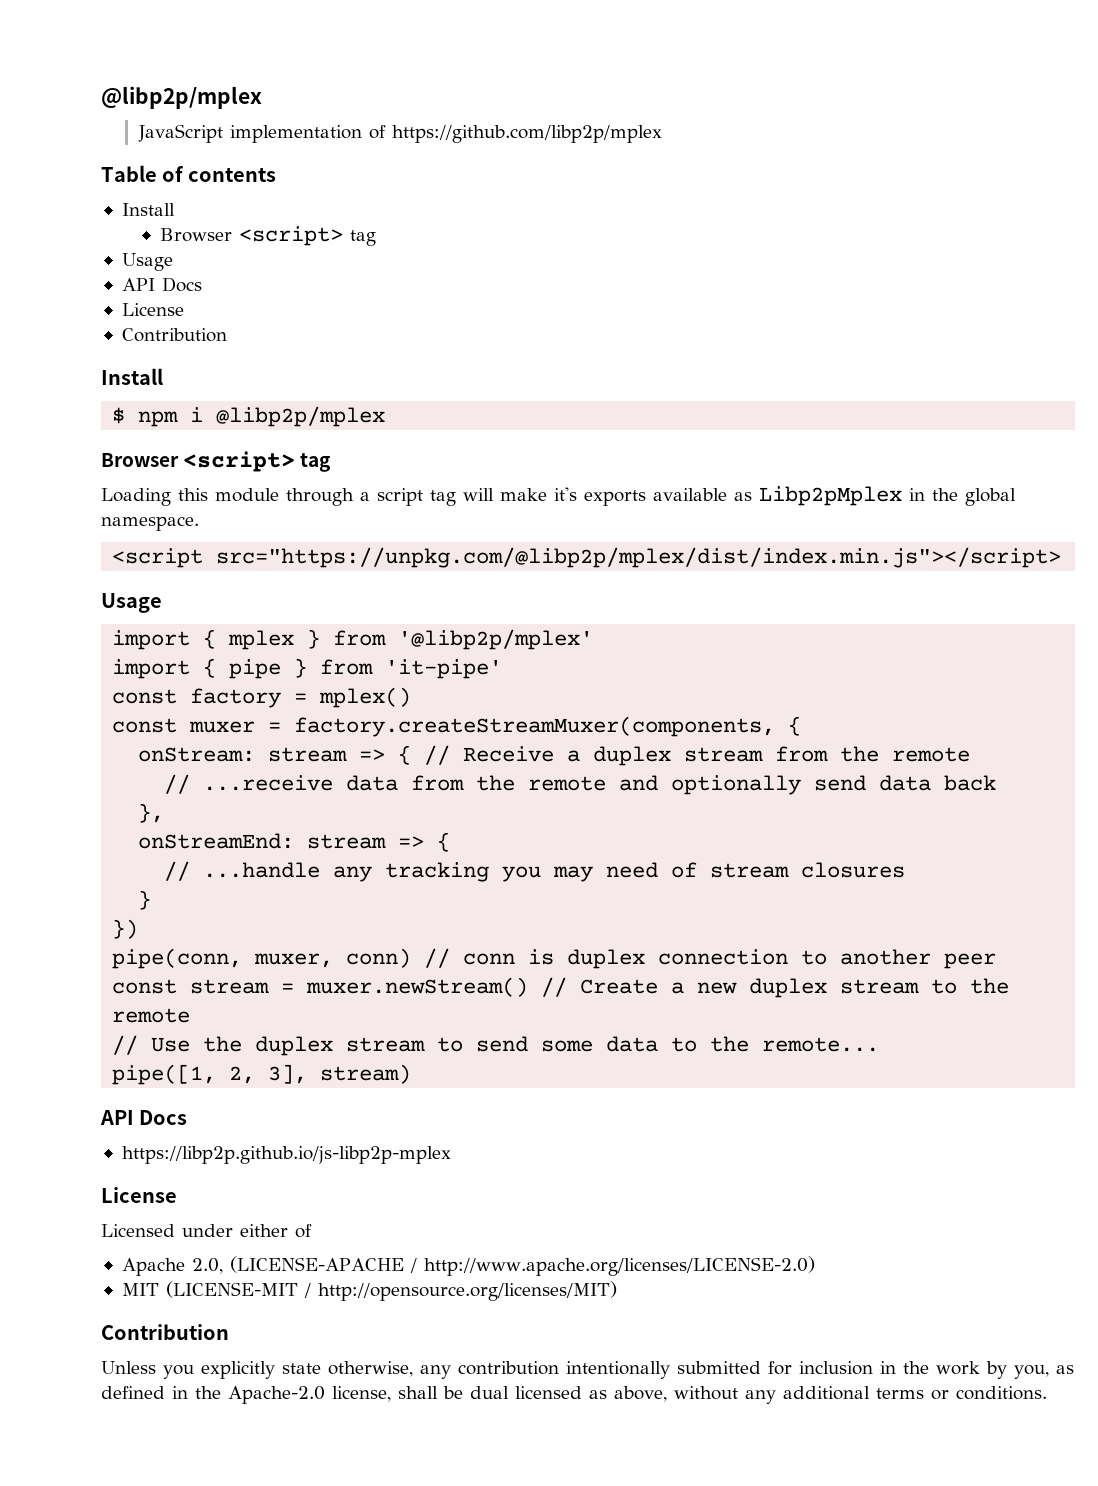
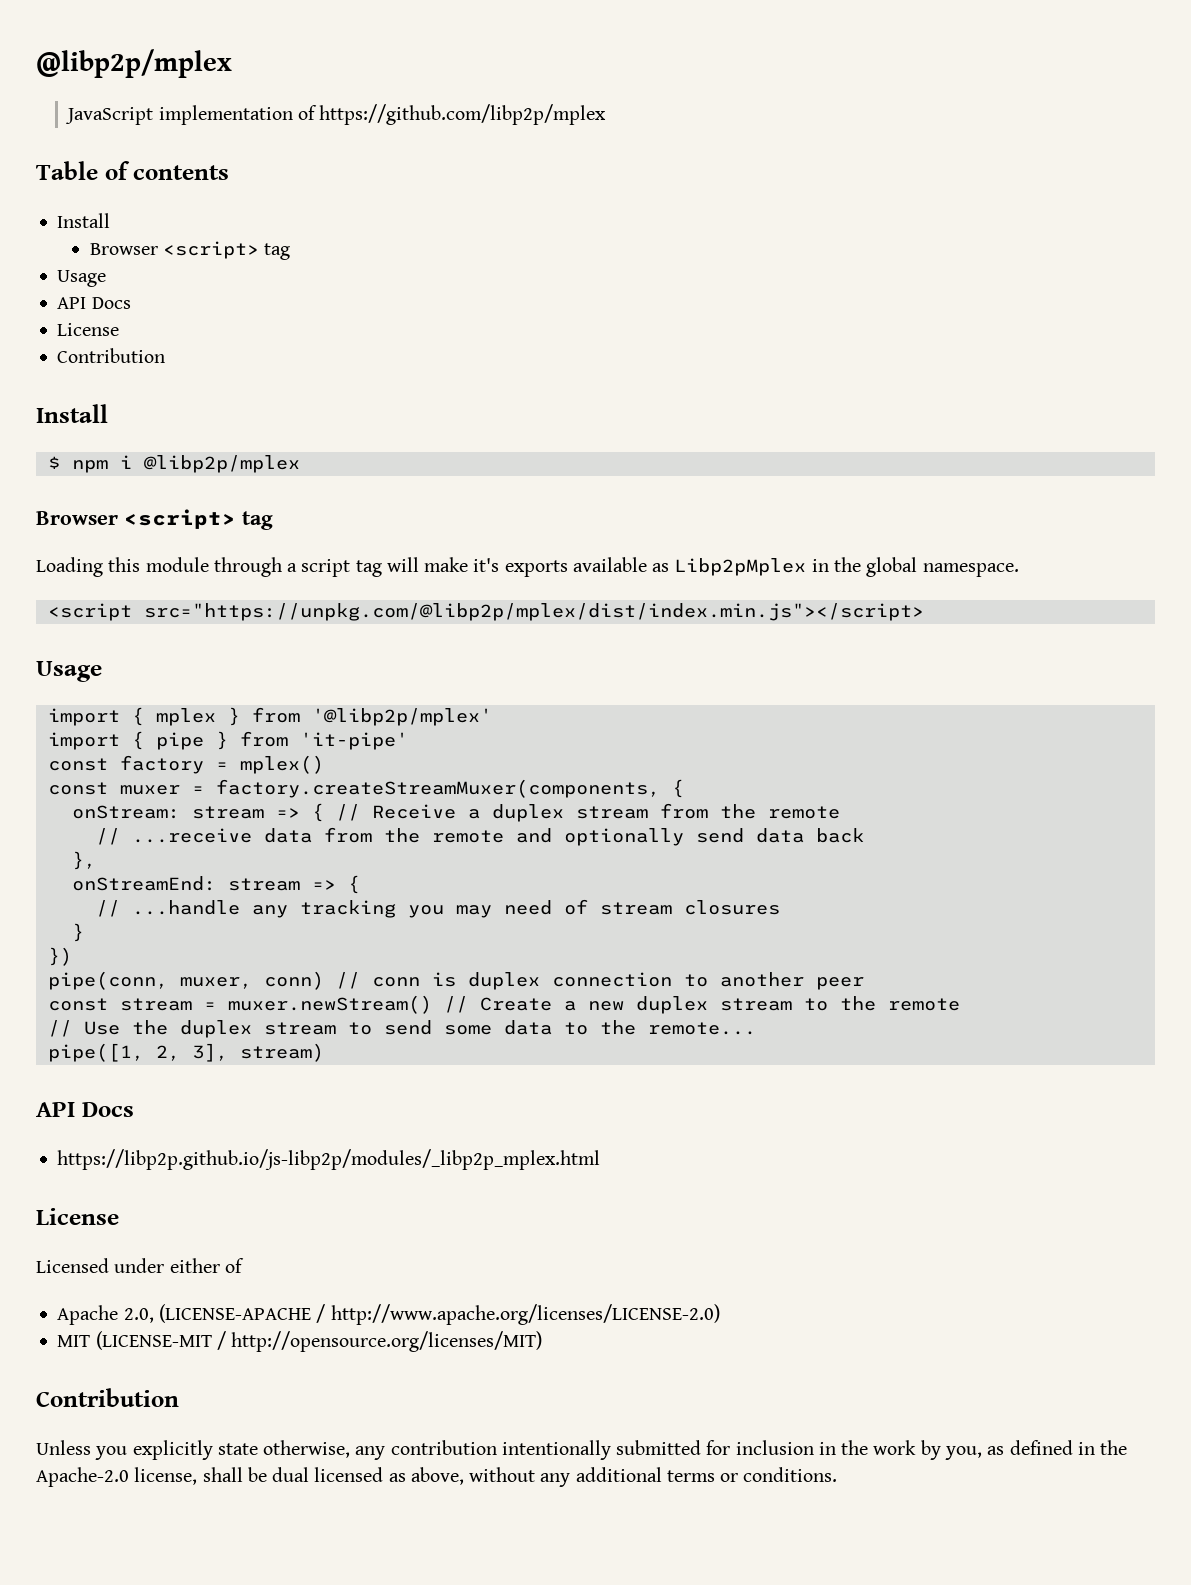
- https://libp2p.github.io/js-libp2p-mplex
+ https://libp2p.github.io/js-libp2p/modules/_libp2p_mplex.html

